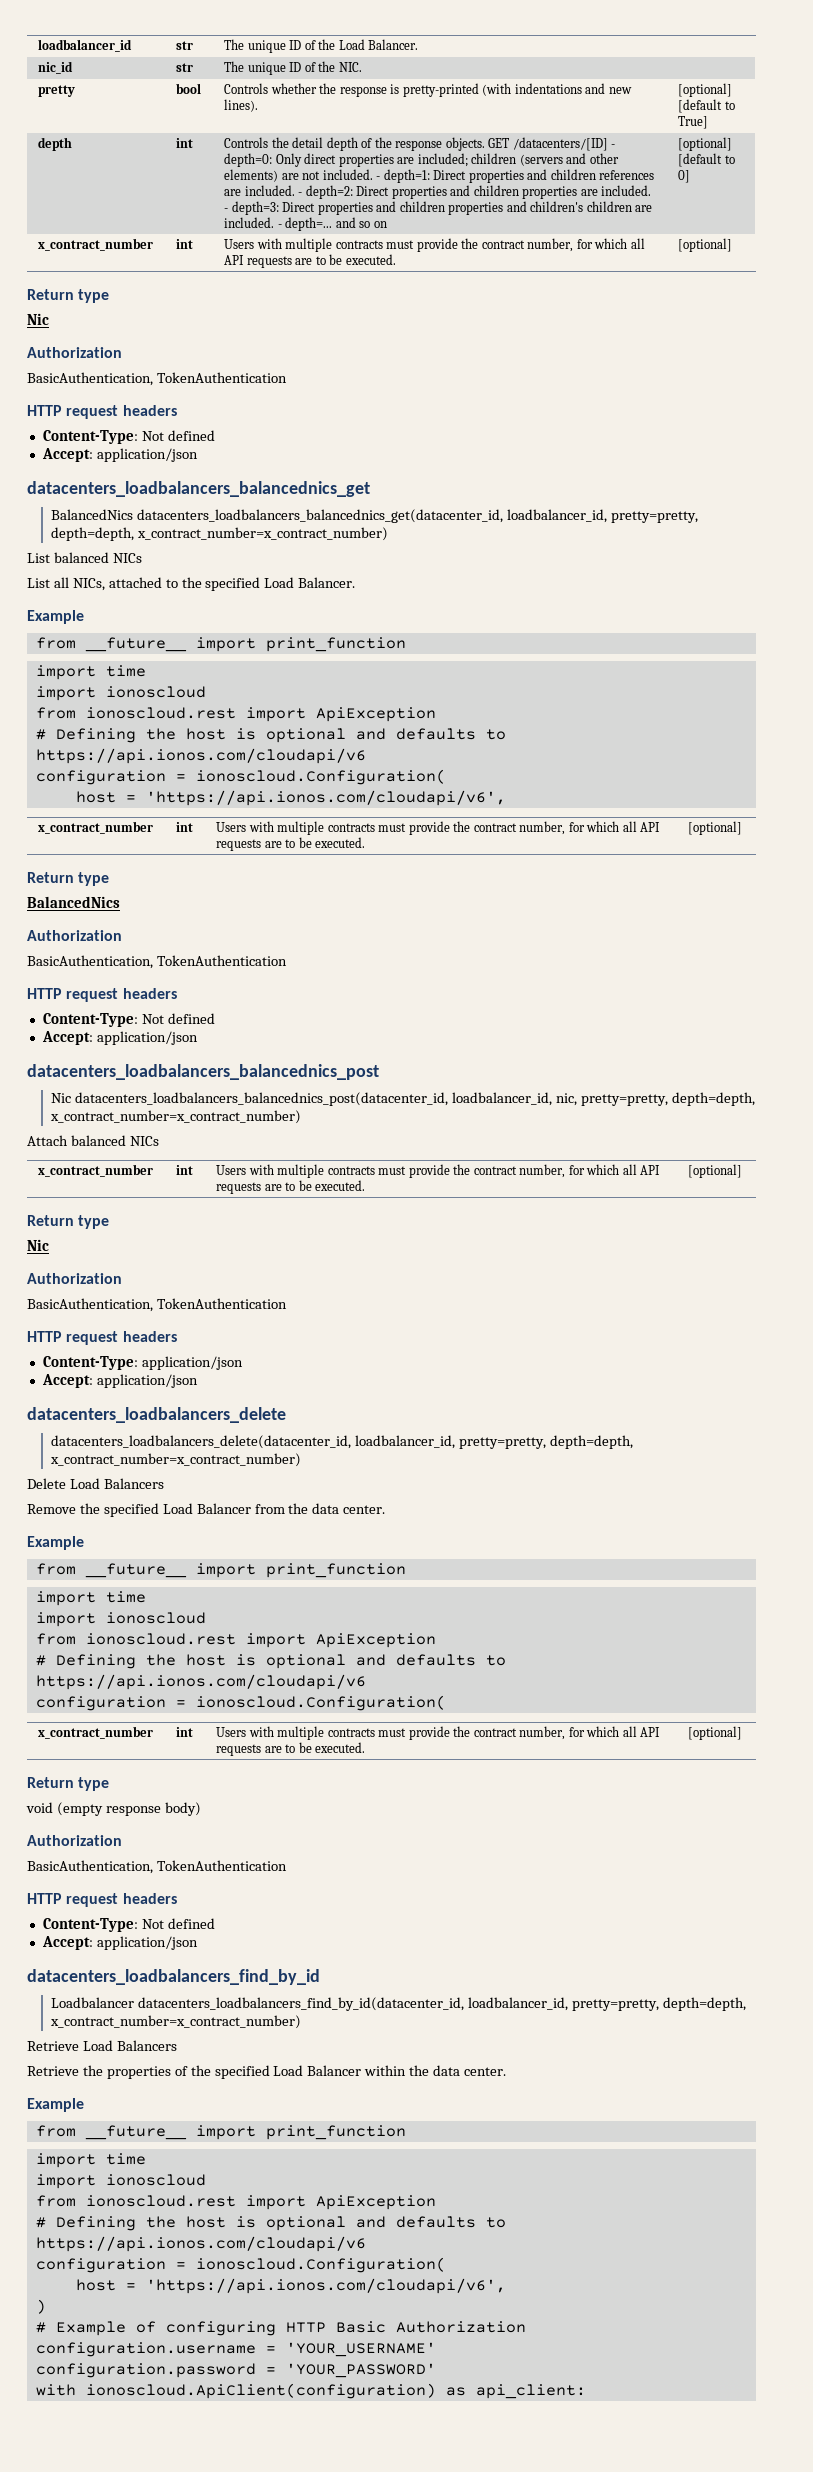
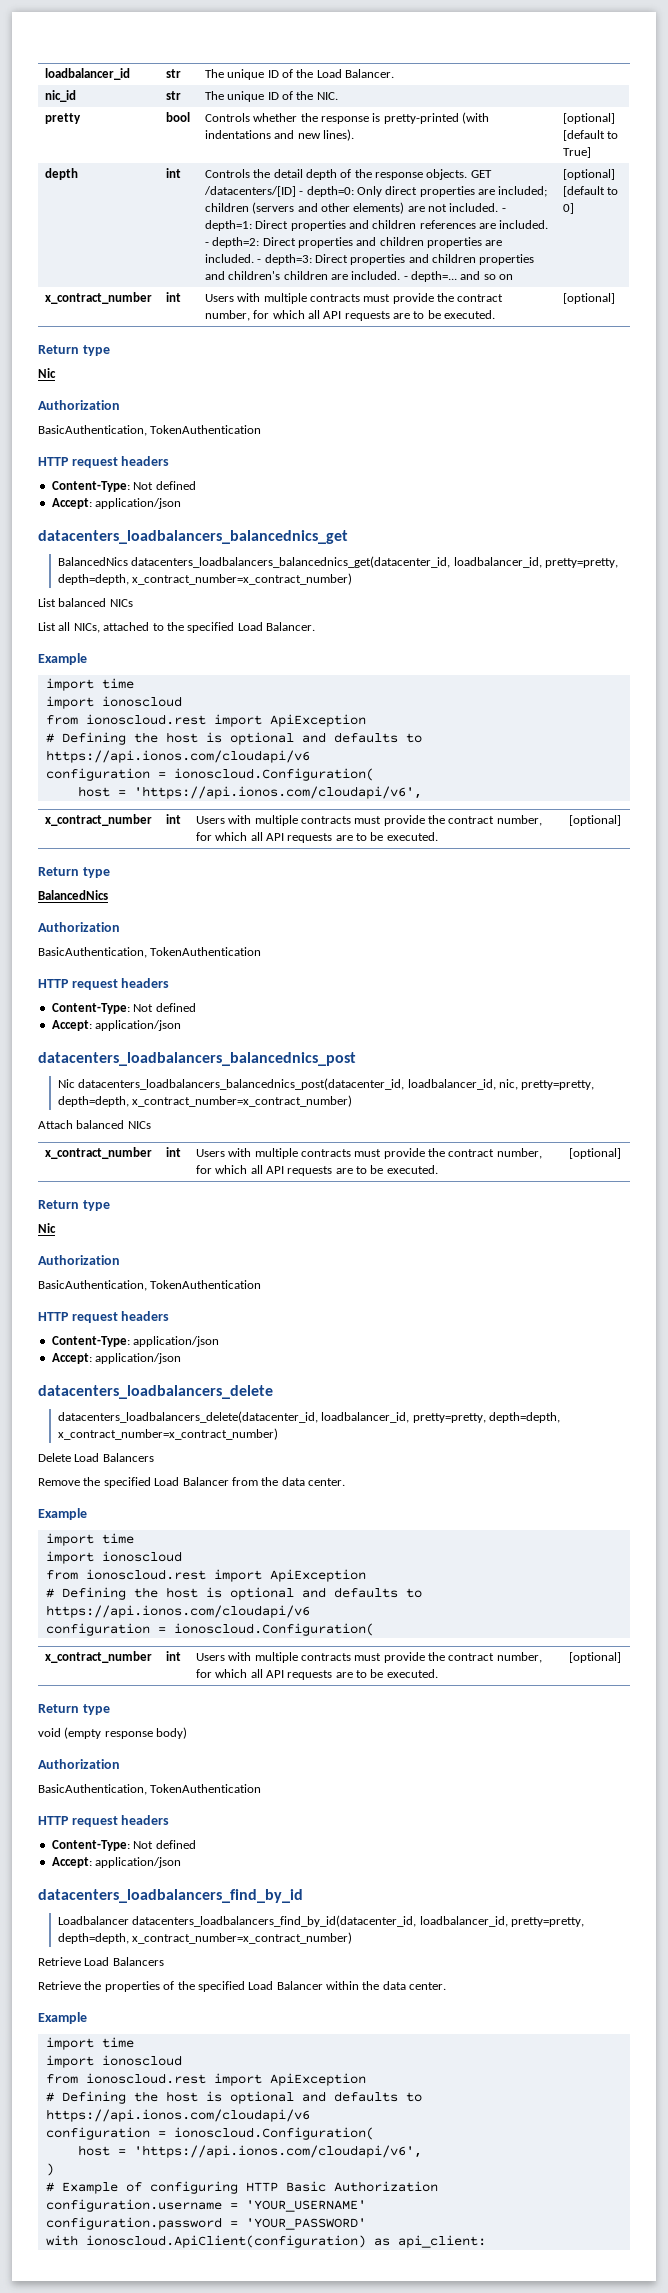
  List all NICs, attached to the specified Load Balancer.
  Example
- from __future__ import print_function
  Remove the specified Load Balancer from the data center.
  Example
- from __future__ import print_function
  Retrieve the properties of the specified Load Balancer within the data center.
  Example
- from __future__ import print_function

